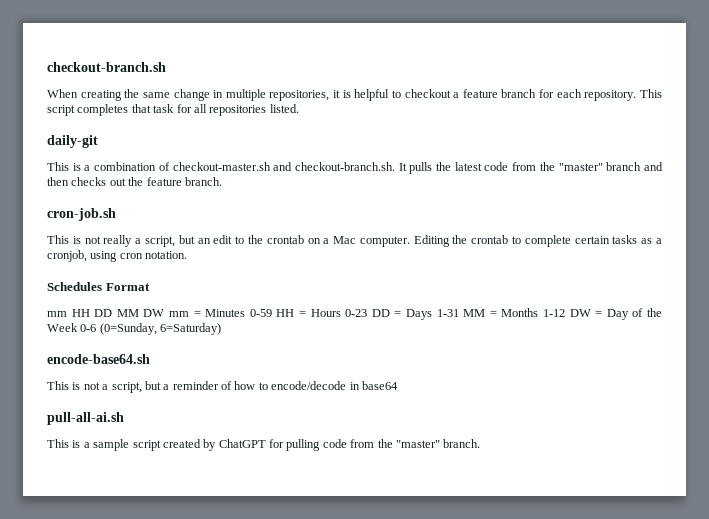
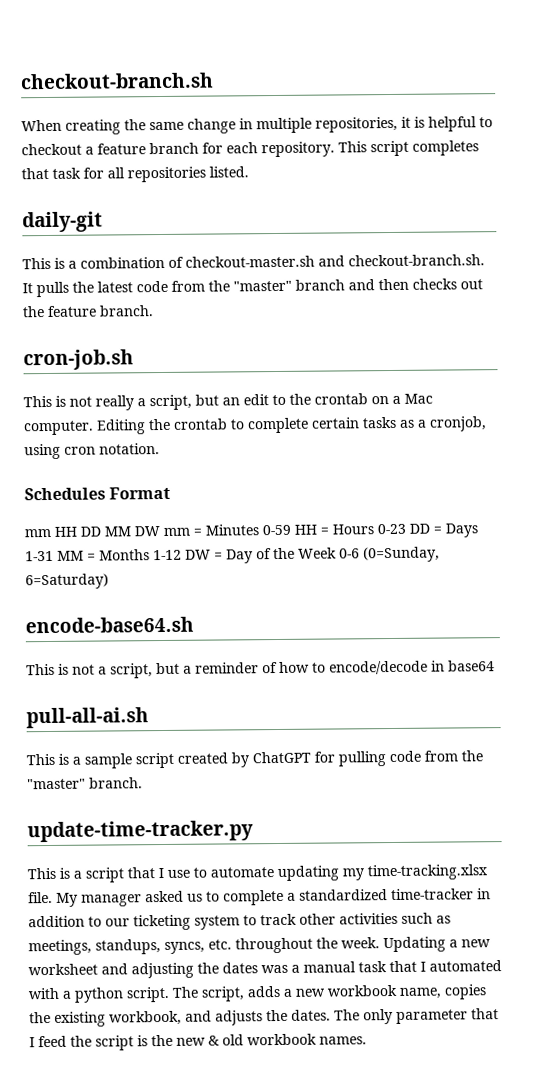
+ update-time-tracker.py
+ This is a script that I use to automate updating my time-tracking.xlsx file. My manager asked us to complete a standardized time-tracker in addition to our ticketing system to track other activities such as meetings, standups, syncs, etc. throughout the week. Updating a new worksheet and adjusting the dates was a manual task that I automated with a python script. The script, adds a new workbook name, copies the existing workbook, and adjusts the dates. The only parameter that I feed the script is the new & old workbook names.

